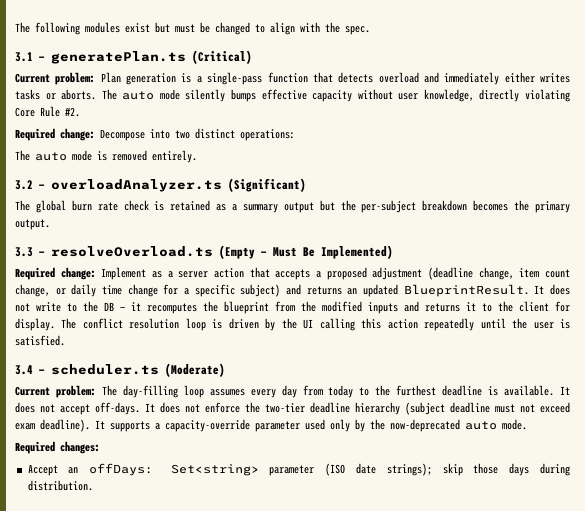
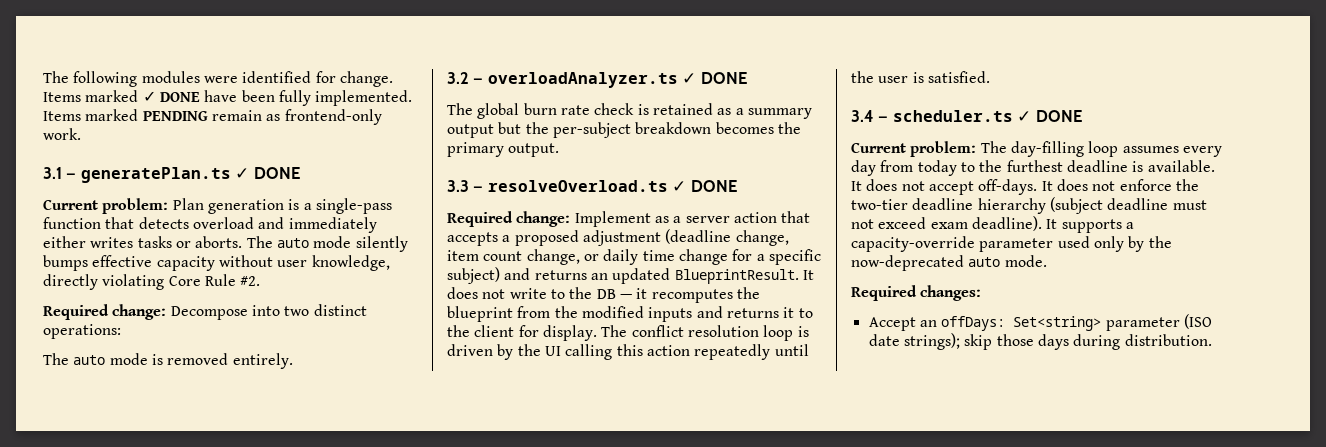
- The following modules exist but must be changed to align with the spec.
+ The following modules were identified for change. Items marked ✓ DONE have been fully implemented. Items marked PENDING remain as frontend-only work.
- 3.1 — generatePlan.ts (Critical)
+ 3.1 — generatePlan.ts ✓ DONE
- 3.2 — overloadAnalyzer.ts (Significant)
+ 3.2 — overloadAnalyzer.ts ✓ DONE
- 3.3 — resolveOverload.ts (Empty — Must Be Implemented)
+ 3.3 — resolveOverload.ts ✓ DONE
- 3.4 — scheduler.ts (Moderate)
+ 3.4 — scheduler.ts ✓ DONE

